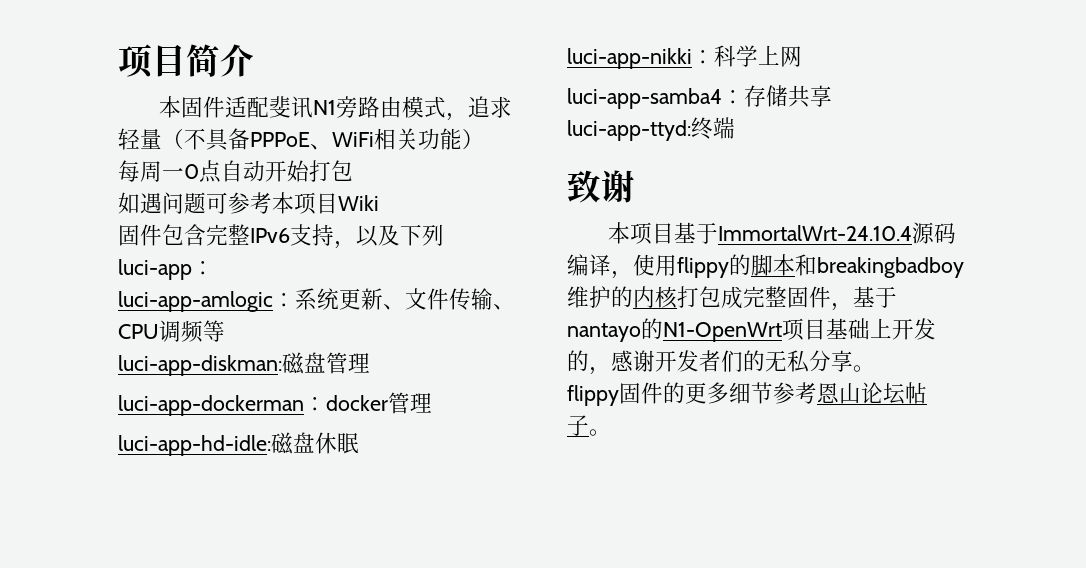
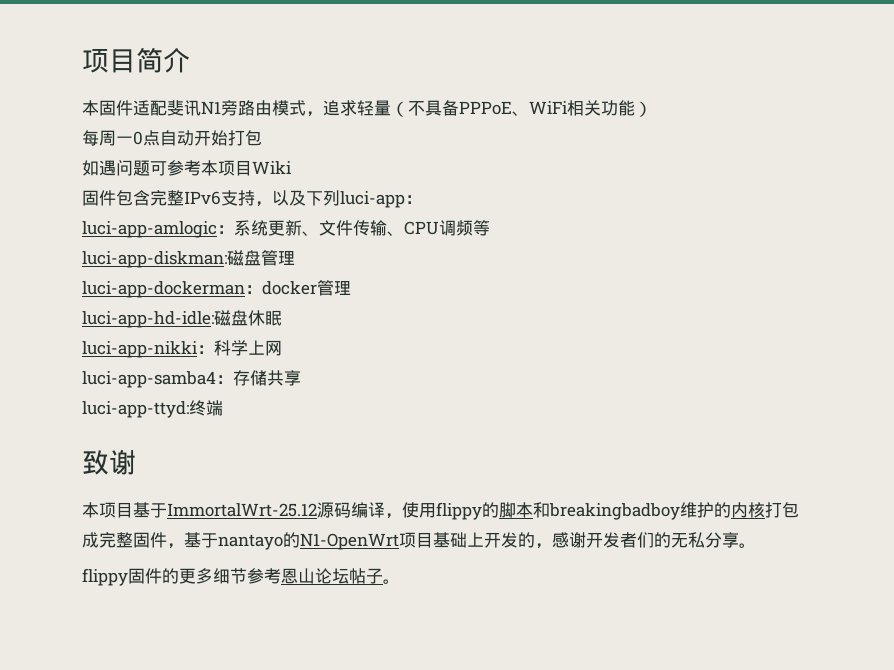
- 本项目基于ImmortalWrt-24.10.4源码编译，使用flippy的脚本和breakingbadboy维护的内核打包成完整固件，基于nantayo的N1-OpenWrt项目基础上开发的，感谢开发者们的无私分享。
+ 本项目基于ImmortalWrt-25.12源码编译，使用flippy的脚本和breakingbadboy维护的内核打包成完整固件，基于nantayo的N1-OpenWrt项目基础上开发的，感谢开发者们的无私分享。

